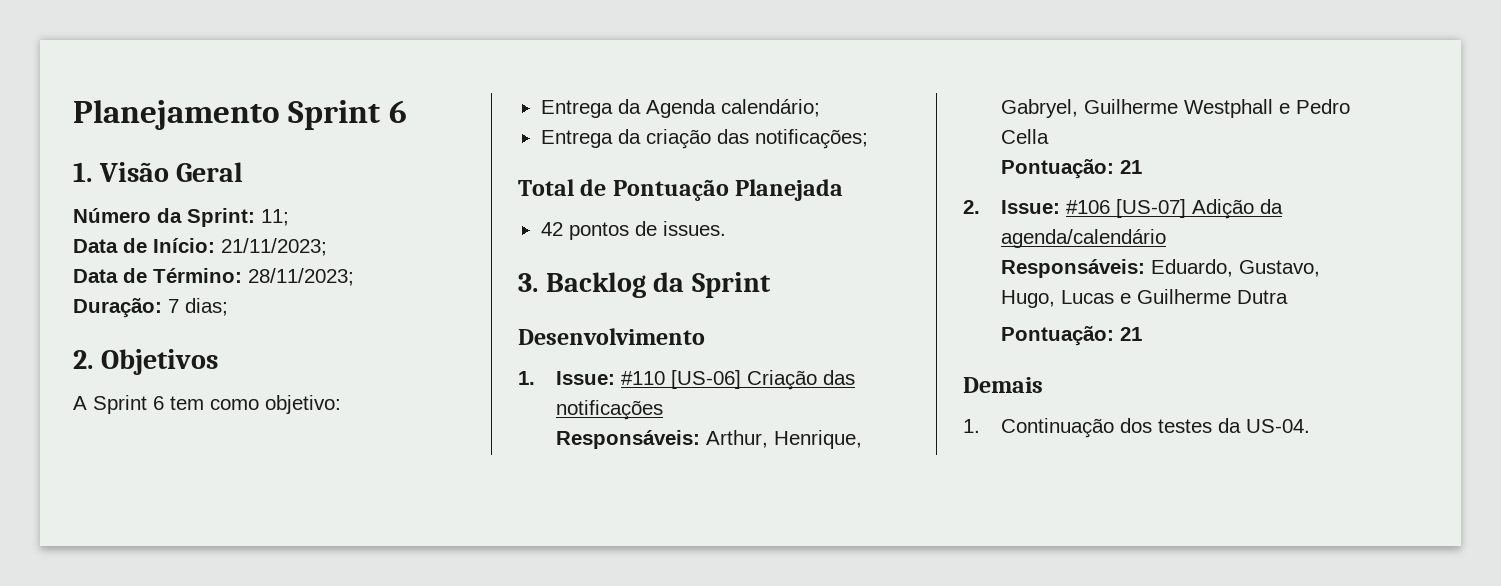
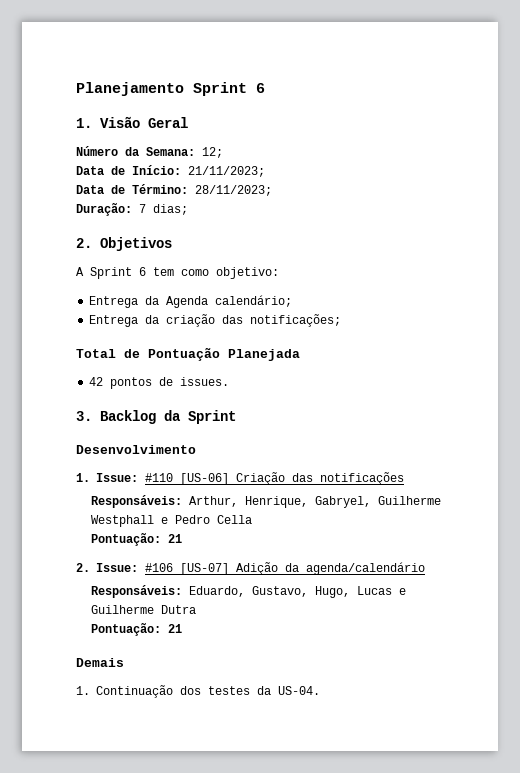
- Número da Sprint: 11;
+ Número da Semana: 12;

